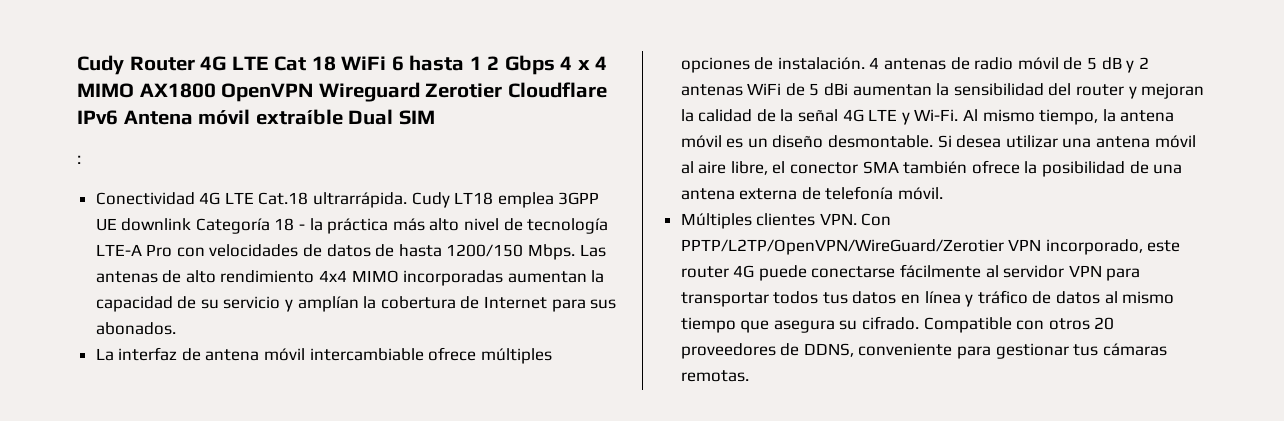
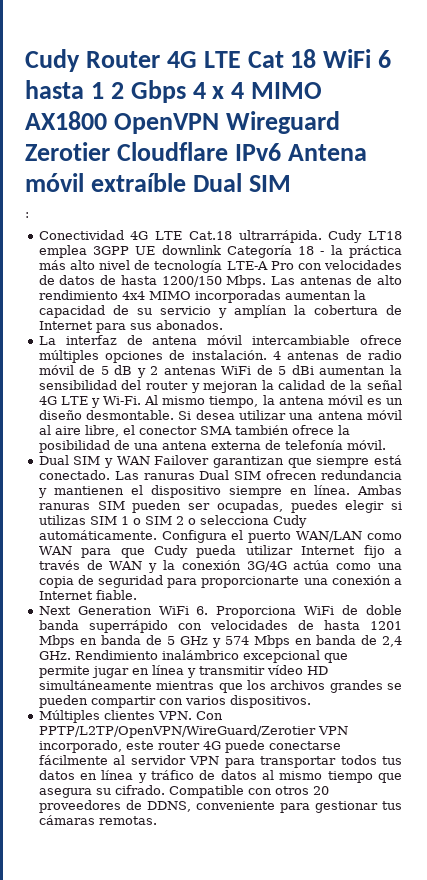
+ Dual SIM y WAN Failover garantizan que siempre está conectado. Las ranuras Dual SIM ofrecen redundancia y mantienen el dispositivo siempre en línea. Ambas ranuras SIM pueden ser ocupadas, puedes elegir si utilizas SIM 1 o SIM 2 o selecciona Cudy automáticamente. Configura el puerto WAN/LAN como WAN para que Cudy pueda utilizar Internet fijo a través de WAN y la conexión 3G/4G actúa como una copia de seguridad para proporcionarte una conexión a Internet fiable.
+ Next Generation WiFi 6. Proporciona WiFi de doble banda superrápido con velocidades de hasta 1201 Mbps en banda de 5 GHz y 574 Mbps en banda de 2,4 GHz. Rendimiento inalámbrico excepcional que permite jugar en línea y transmitir vídeo HD simultáneamente mientras que los archivos grandes se pueden compartir con varios dispositivos.

